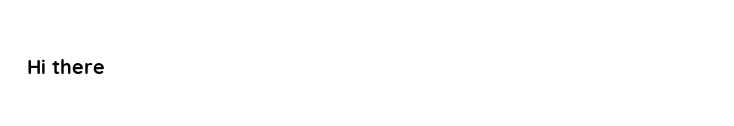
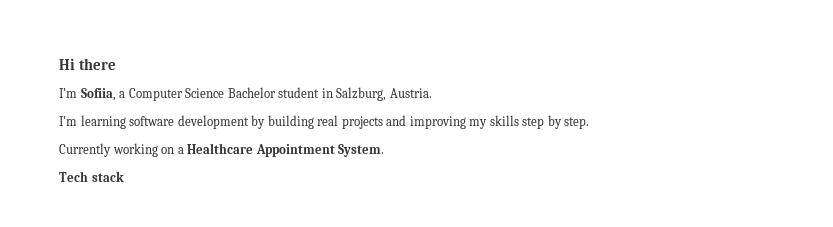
+ I’m Sofiia, a Computer Science Bachelor student in Salzburg, Austria.
+ I’m learning software development by building real projects and improving my skills step by step.
+ Currently working on a Healthcare Appointment System.
+ Tech stack

